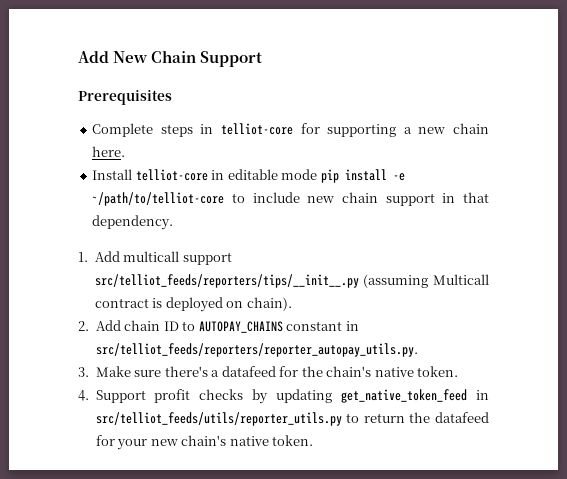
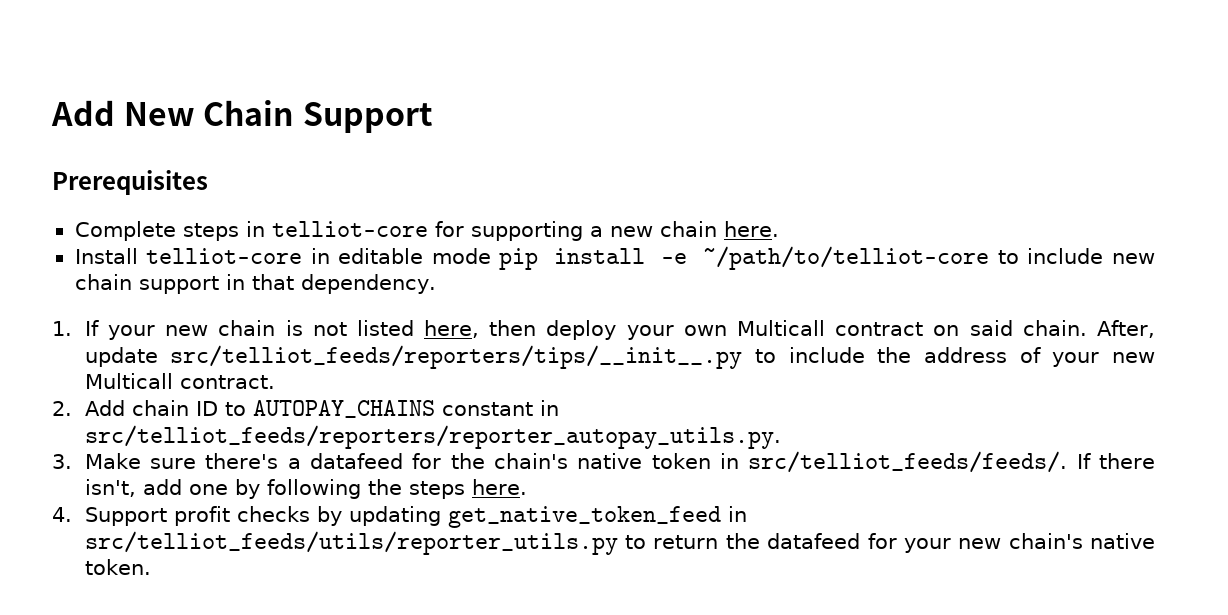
- 1. Add multicall support src/telliot_feeds/reporters/tips/__init__.py (assuming Multicall contract is deployed on chain).
+ 1. If your new chain is not listed here, then deploy your own Multicall contract on said chain. After, update src/telliot_feeds/reporters/tips/__init__.py to include the address of your new Multicall contract.
- 3. Make sure there's a datafeed for the chain's native token.
+ 3. Make sure there's a datafeed for the chain's native token in src/telliot_feeds/feeds/. If there isn't, add one by following the steps here.

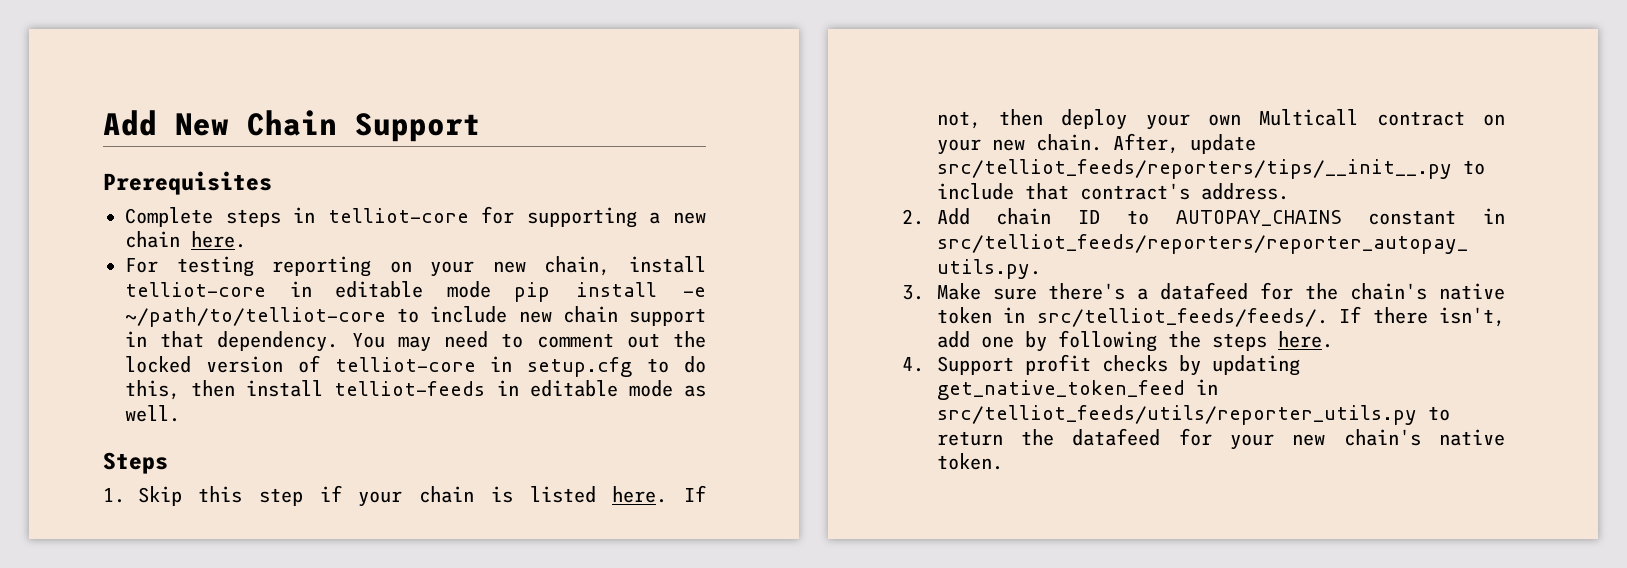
- Install telliot-core in editable mode pip install -e ~/path/to/telliot-core to include new chain support in that dependency.
- 1. If your new chain is not listed here, then deploy your own Multicall contract on said chain.
+ For testing reporting on your new chain, install telliot-core in editable mode pip install -e ~/path/to/telliot-core to include new chain support in that dependency. You may need to comment out the locked version of telliot-core in setup.cfg to do this, then install telliot-feeds in editable mode as well.
+ Steps
+ 1. Skip this step if your chain is listed here. If not, then deploy your own Multicall contract on your new chain.
- After, update src/telliot_feeds/reporters/tips/__init__.py to include the address of your new Multicall contract.
+ After, update src/telliot_feeds/reporters/tips/__init__.py to include that contract's address.

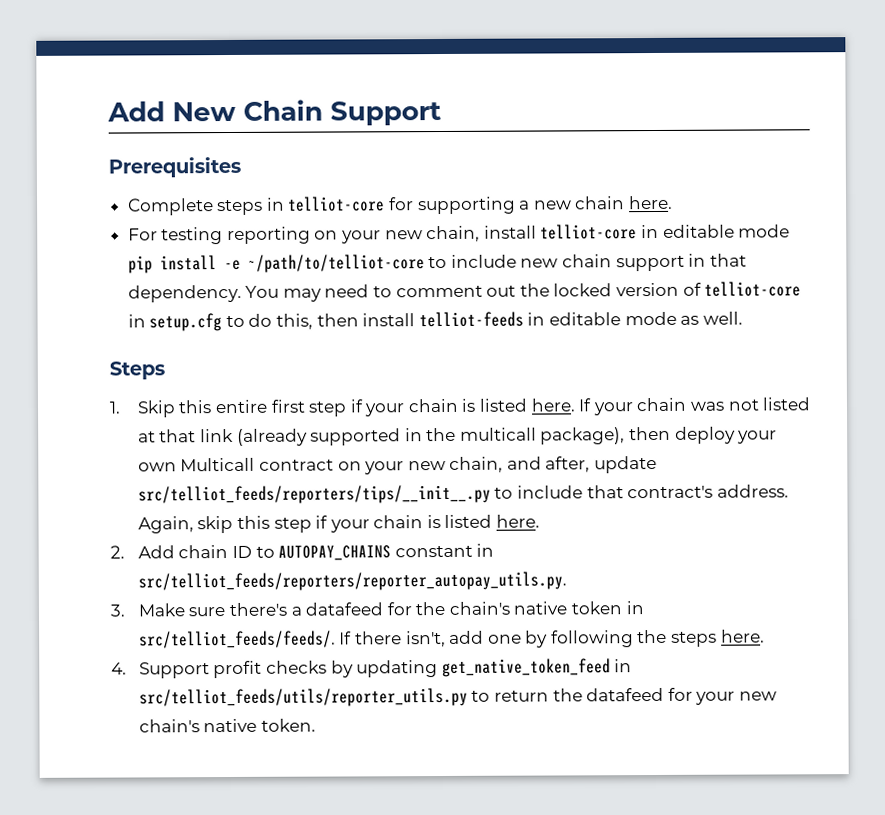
- 1. Skip this step if your chain is listed here.
+ 1. Skip this entire first step if your chain is listed here.
- If not, then deploy your own Multicall contract on your new chain. After, update src/telliot_feeds/reporters/tips/__init__.py to include that contract's address.
+ If your chain was not listed at that link (already supported in the multicall package), then deploy your own Multicall contract on your new chain, and after, update src/telliot_feeds/reporters/tips/__init__.py to include that contract's address. Again, skip this step if your chain is listed here.

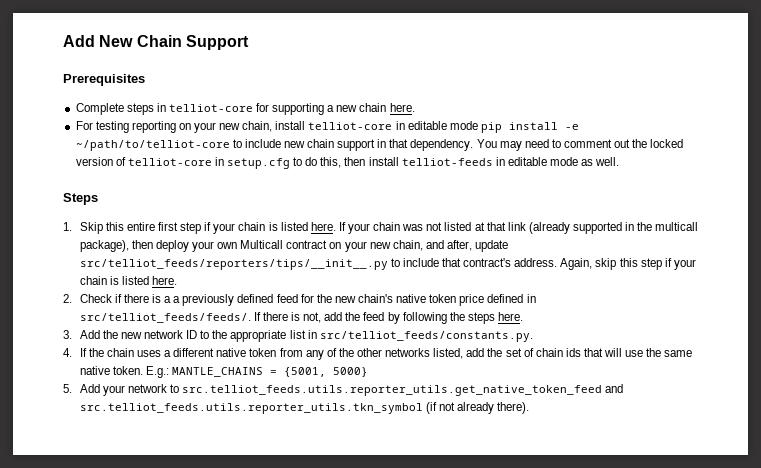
- 2. Add chain ID to AUTOPAY_CHAINS constant in src/telliot_feeds/reporters/reporter_autopay_utils.py.
- 3. Make sure there's a datafeed for the chain's native token in src/telliot_feeds/feeds/.
+ 2. Check if there is a a previously defined feed for the new chain's native token price defined in src/telliot_feeds/feeds/.
- If there isn't, add one by following the steps here.
+ If there is not, add the feed by following the steps here.
- 4. Support profit checks by updating get_native_token_feed in src/telliot_feeds/utils/reporter_utils.py to return the datafeed for your new chain's native token.
+ 3. Add the new network ID to the appropriate list in src/telliot_feeds/constants.py.
+ 4. If the chain uses a different native token from any of the other networks listed, add the set of chain ids that will use the same native token. E.g.: MANTLE_CHAINS = {5001, 5000}
+ 5. Add your network to src.telliot_feeds.utils.reporter_utils.get_native_token_feed and src.telliot_feeds.utils.reporter_utils.tkn_symbol (if not already there).

